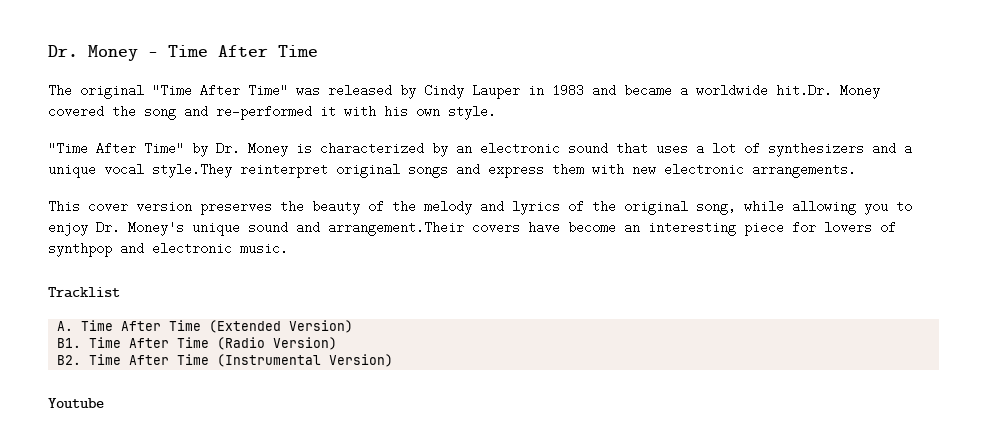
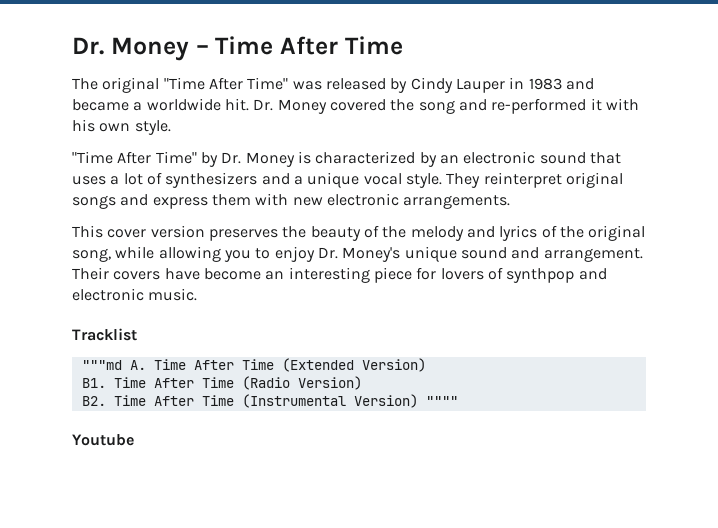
- The original "Time After Time" was released by Cindy Lauper in 1983 and became a worldwide hit.Dr. Money covered the song and re-performed it with his own style.
+ The original "Time After Time" was released by Cindy Lauper in 1983 and became a worldwide hit. Dr. Money covered the song and re-performed it with his own style.
- "Time After Time" by Dr. Money is characterized by an electronic sound that uses a lot of synthesizers and a unique vocal style.They reinterpret original songs and express them with new electronic arrangements.
+ "Time After Time" by Dr. Money is characterized by an electronic sound that uses a lot of synthesizers and a unique vocal style. They reinterpret original songs and express them with new electronic arrangements.
- This cover version preserves the beauty of the melody and lyrics of the original song, while allowing you to enjoy Dr. Money's unique sound and arrangement.Their covers have become an interesting piece for lovers of synthpop and electronic music.
+ This cover version preserves the beauty of the melody and lyrics of the original song, while allowing you to enjoy Dr. Money's unique sound and arrangement. Their covers have become an interesting piece for lovers of synthpop and electronic music.
- A. Time After Time (Extended Version)
+ """md A. Time After Time (Extended Version)
- B2. Time After Time (Instrumental Version)
+ B2. Time After Time (Instrumental Version) """"

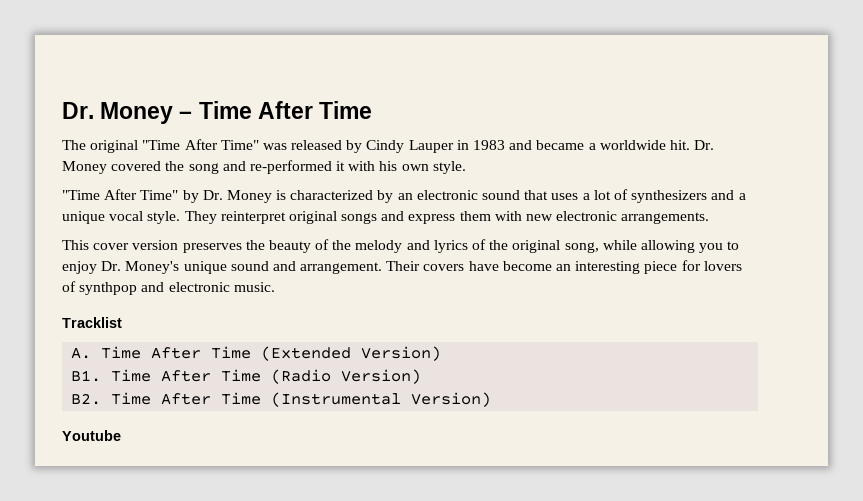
- """md A. Time After Time (Extended Version)
+ A. Time After Time (Extended Version)
- B2. Time After Time (Instrumental Version) """"
+ B2. Time After Time (Instrumental Version)

